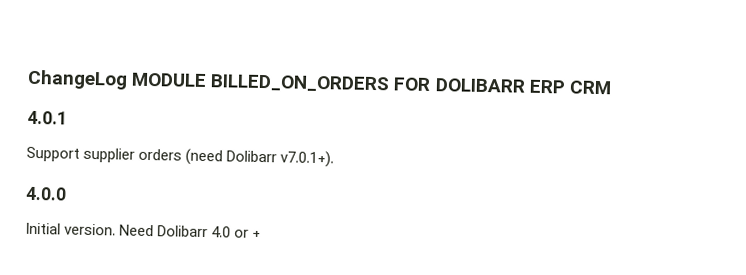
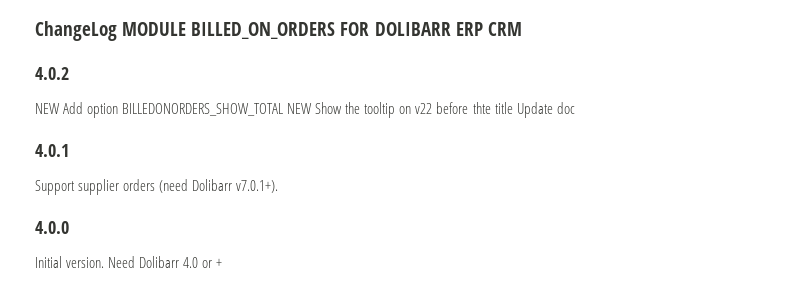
+ 4.0.2
+ NEW Add option BILLEDONORDERS_SHOW_TOTAL NEW Show the tooltip on v22 before thte title Update doc

